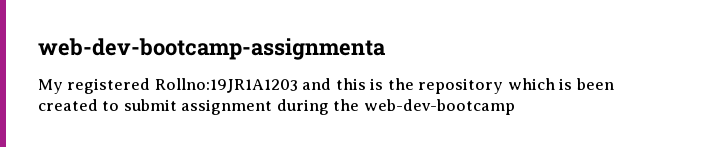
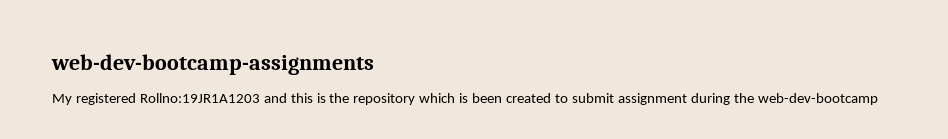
- web-dev-bootcamp-assignmenta
+ web-dev-bootcamp-assignments

